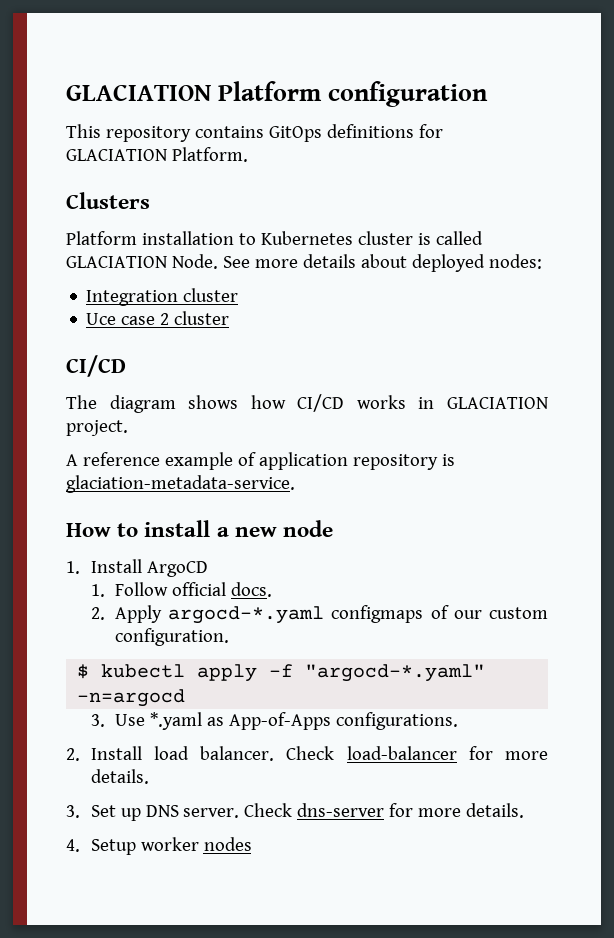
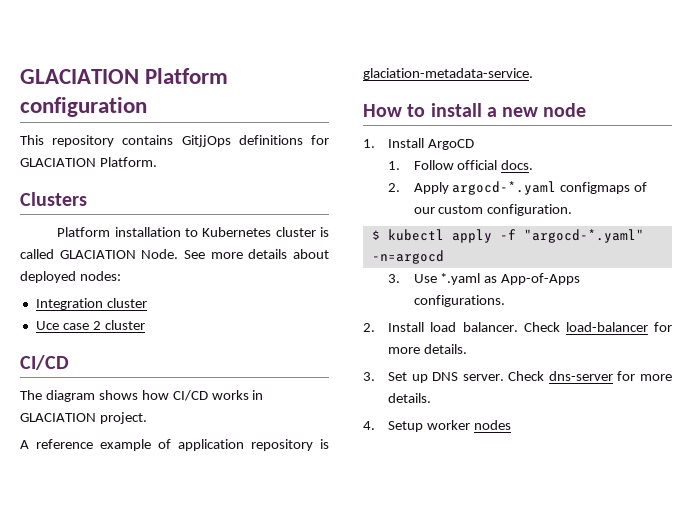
- This repository contains GitOps definitions for GLACIATION Platform.
+ This repository contains GitjjOps definitions for GLACIATION Platform.

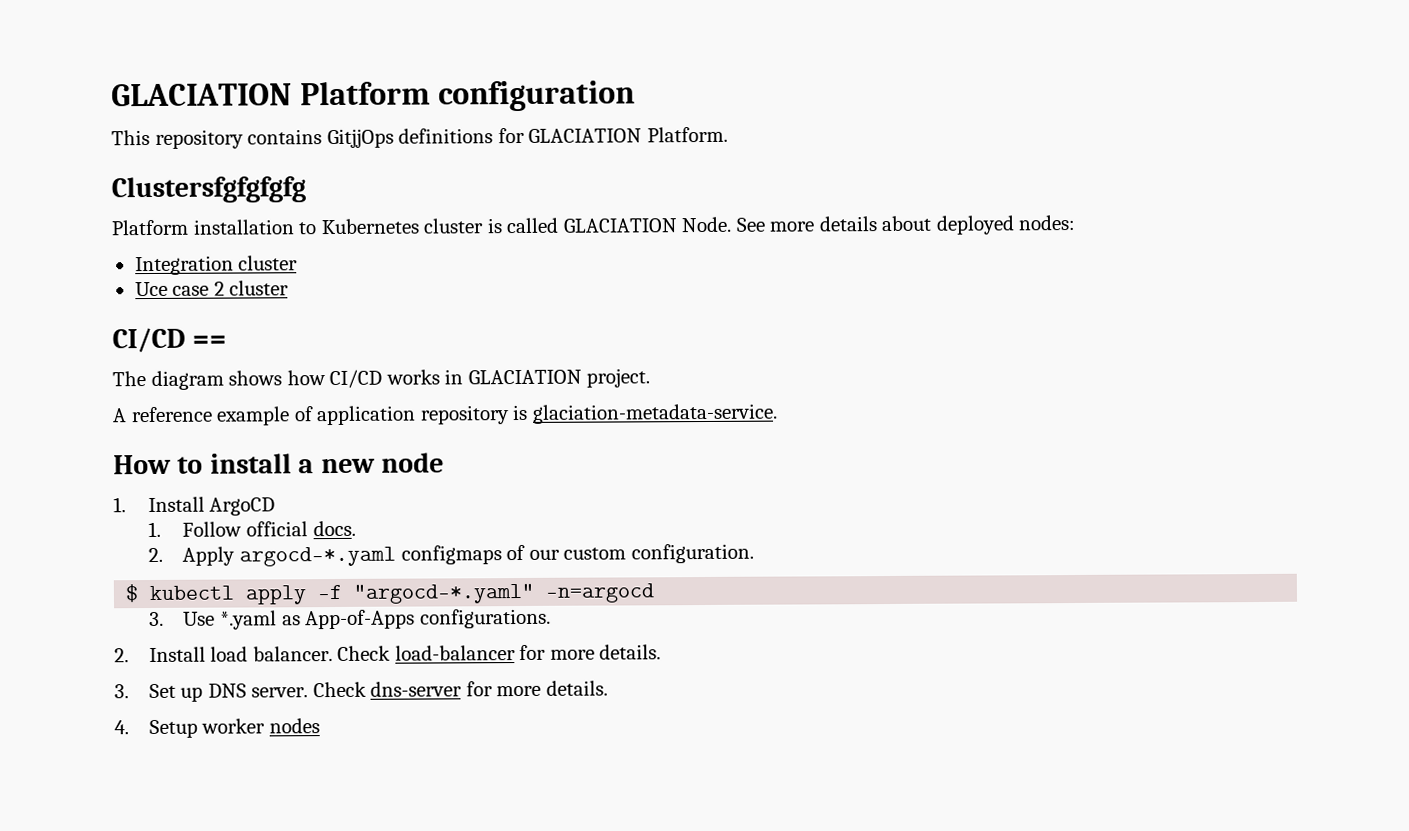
- Clusters
+ Clustersfgfgfgfg
  Uce case 2 cluster
- CI/CD
+ CI/CD ==

